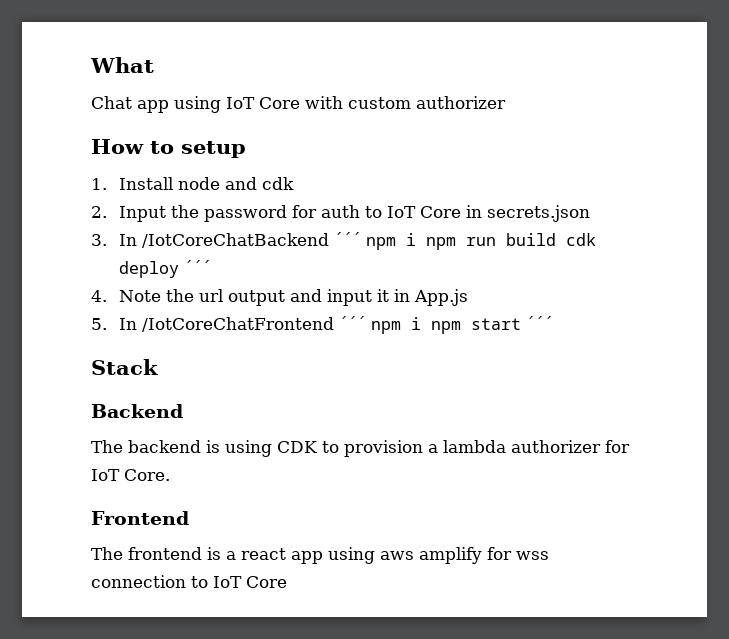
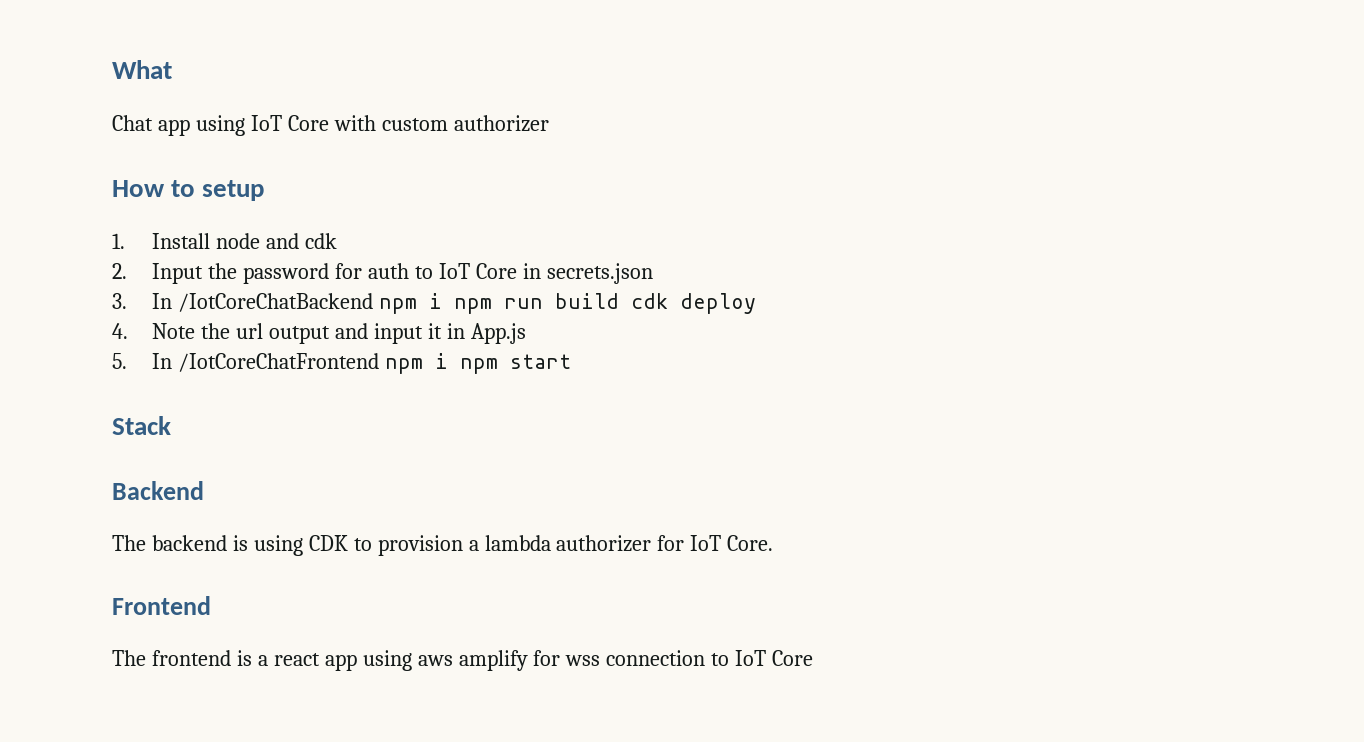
- 3. In /IotCoreChatBackend ´´´ npm i npm run build cdk deploy ´´´
+ 3. In /IotCoreChatBackend npm i npm run build cdk deploy
- 5. In /IotCoreChatFrontend ´´´ npm i npm start ´´´
+ 5. In /IotCoreChatFrontend npm i npm start

